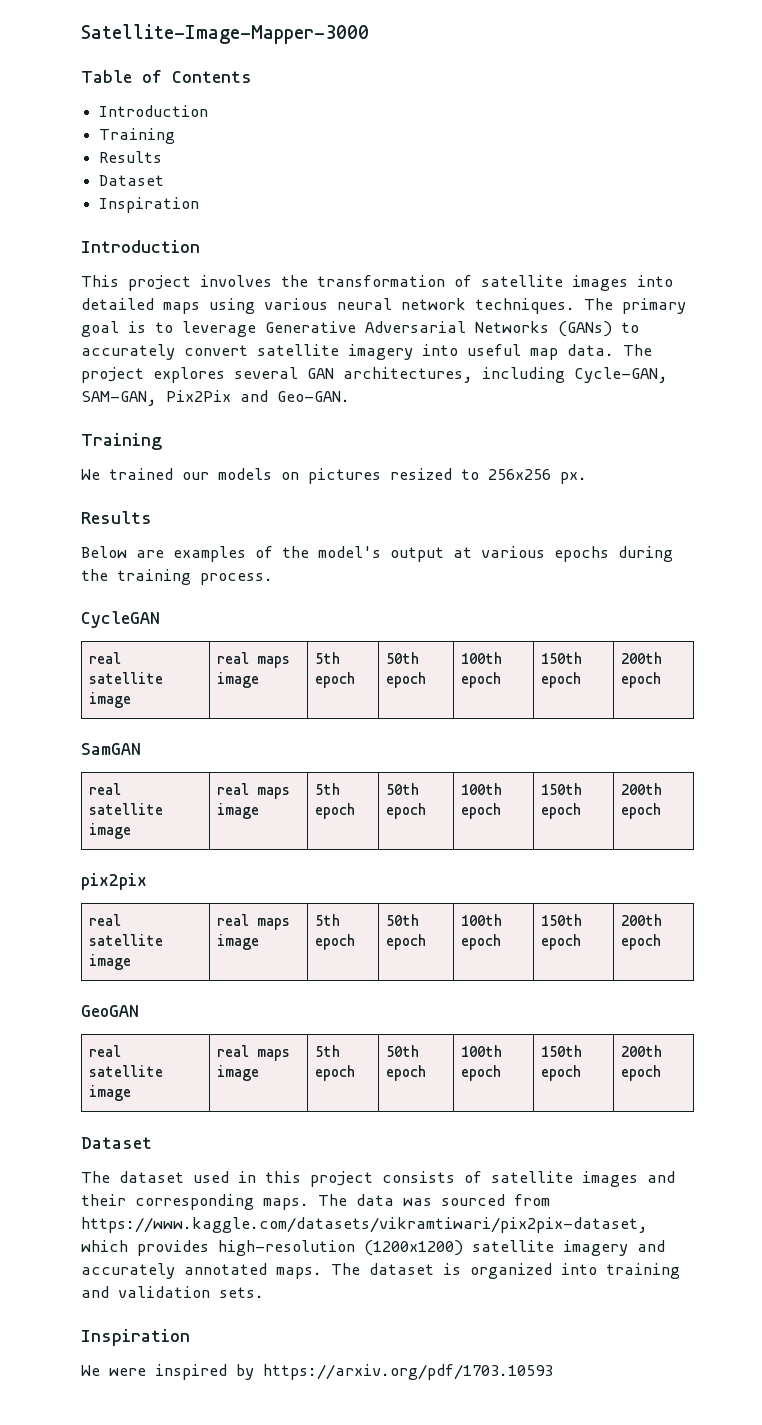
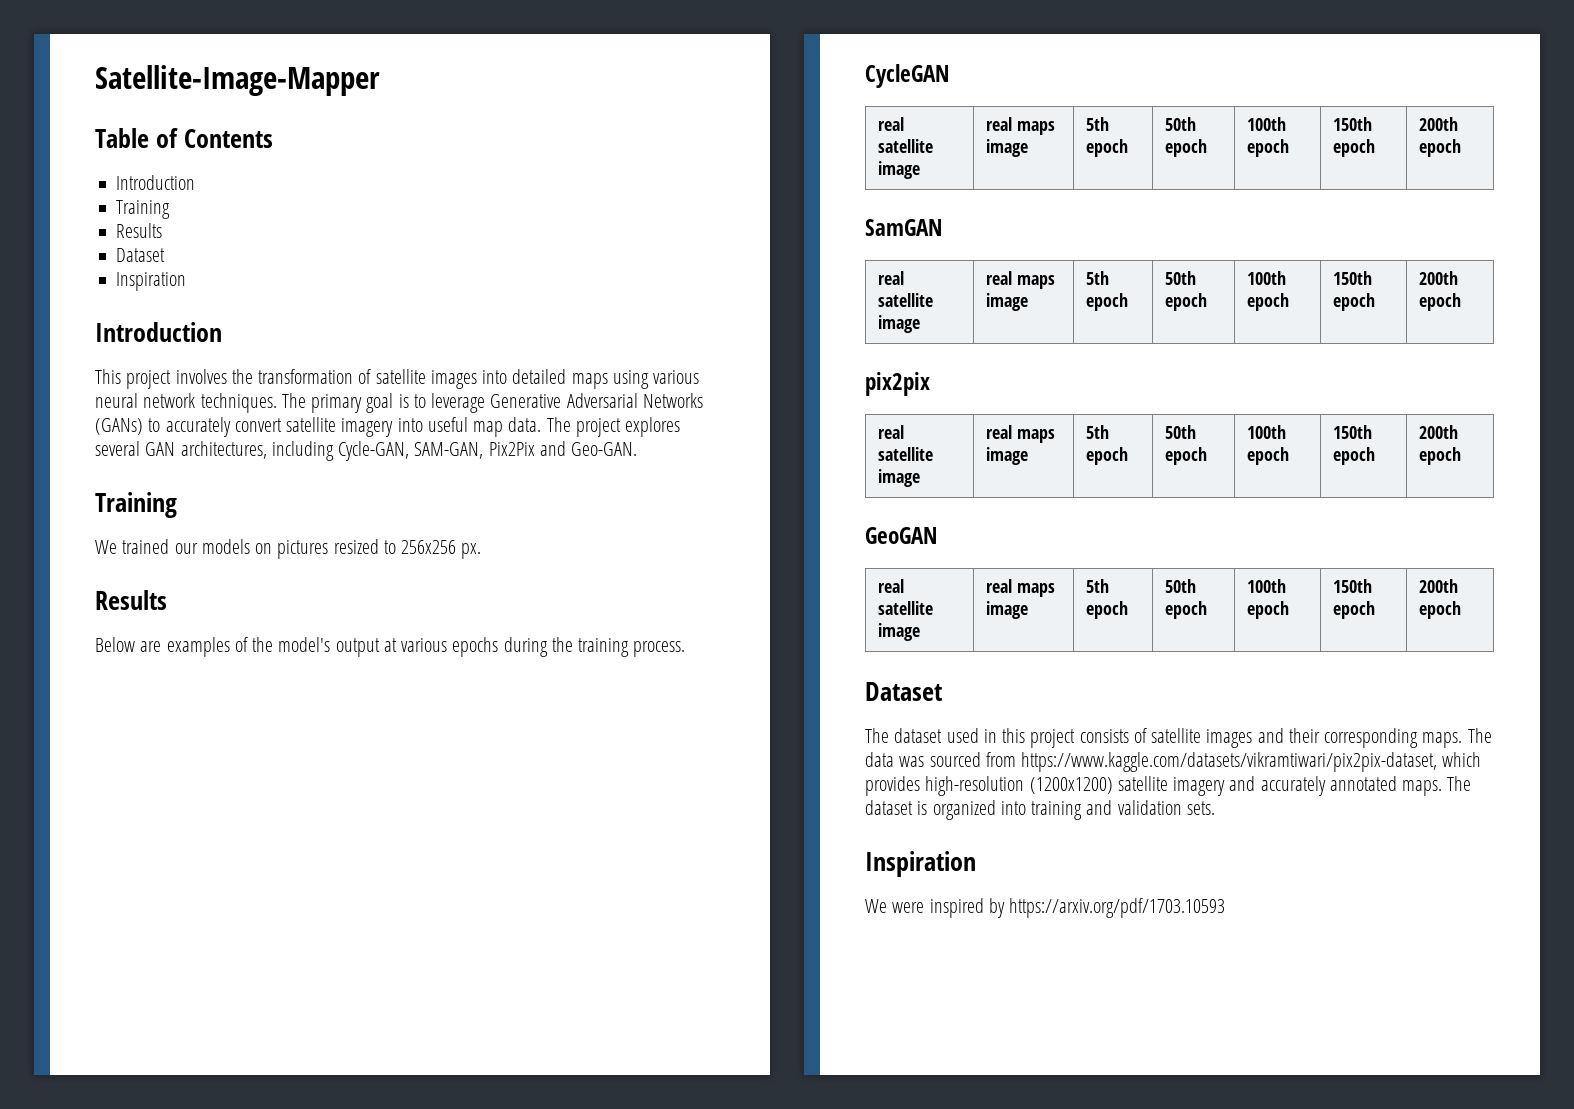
- Satellite-Image-Mapper-3000
+ Satellite-Image-Mapper

